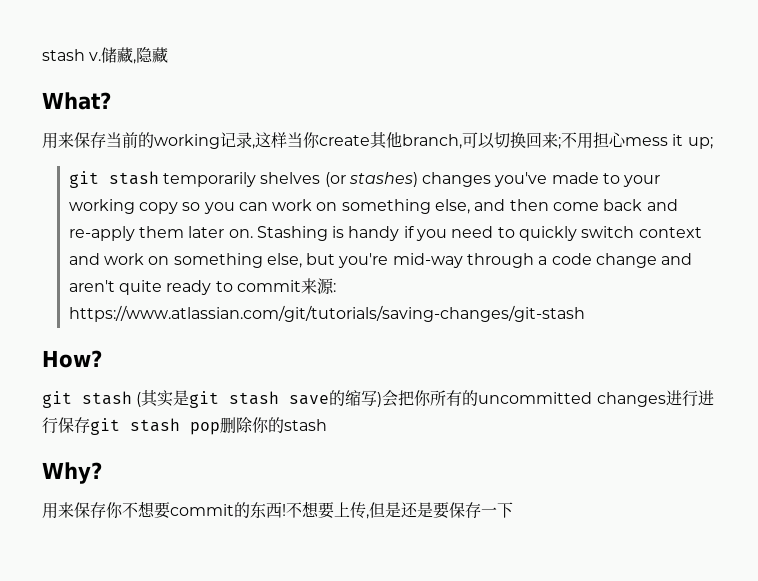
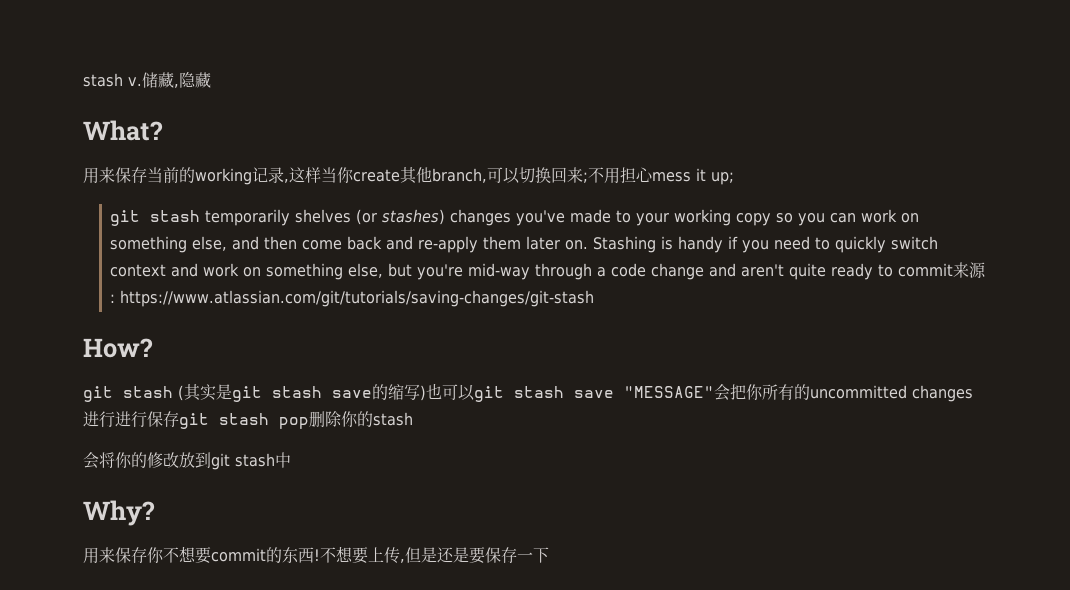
- git stash (其实是git stash save的缩写)会把你所有的uncommitted changes进行进行保存git stash pop删除你的stash
+ git stash (其实是git stash save的缩写)也可以git stash save "MESSAGE"会把你所有的uncommitted changes进行进行保存git stash pop删除你的stash
+ 会将你的修改放到git stash中

